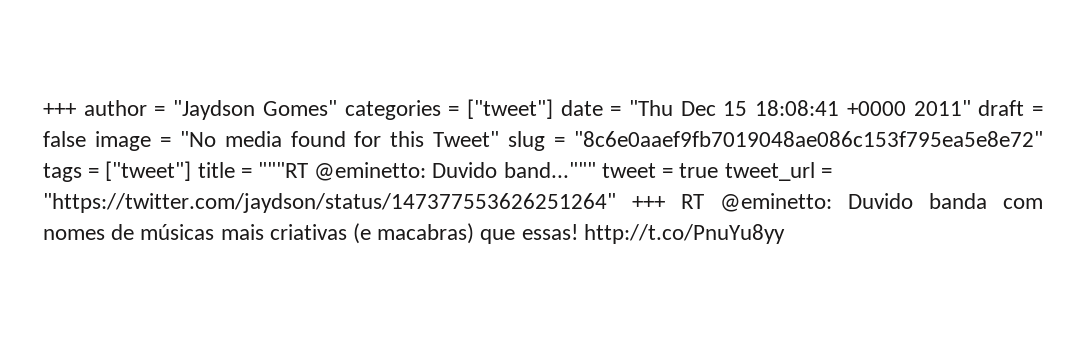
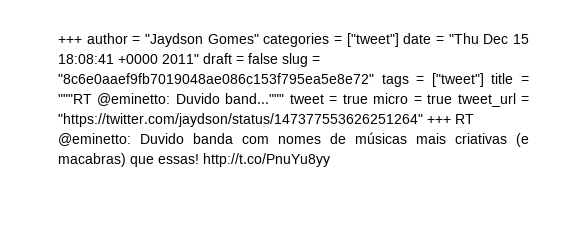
- +++ author = "Jaydson Gomes" categories = ["tweet"] date = "Thu Dec 15 18:08:41 +0000 2011" draft = false image = "No media found for this Tweet" slug = "8c6e0aaef9fb7019048ae086c153f795ea5e8e72" tags = ["tweet"] title = """RT @eminetto: Duvido band...""" tweet = true tweet_url = "https://twitter.com/jaydson/status/147377553626251264" +++ RT @eminetto: Duvido banda com nomes de músicas mais criativas (e macabras) que essas! http://t.co/PnuYu8yy
+ +++ author = "Jaydson Gomes" categories = ["tweet"] date = "Thu Dec 15 18:08:41 +0000 2011" draft = false slug = "8c6e0aaef9fb7019048ae086c153f795ea5e8e72" tags = ["tweet"] title = """RT @eminetto: Duvido band...""" tweet = true micro = true tweet_url = "https://twitter.com/jaydson/status/147377553626251264" +++ RT @eminetto: Duvido banda com nomes de músicas mais criativas (e macabras) que essas! http://t.co/PnuYu8yy

